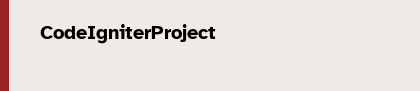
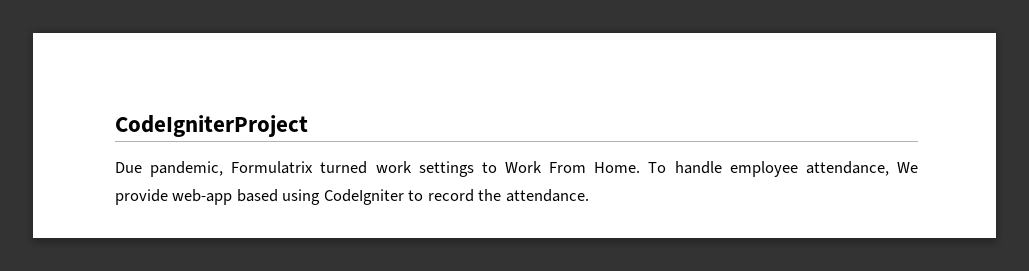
+ Due pandemic, Formulatrix turned work settings to Work From Home. To handle employee attendance, We provide web-app based using CodeIgniter to record the attendance.

